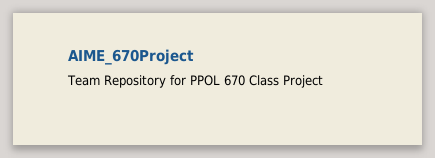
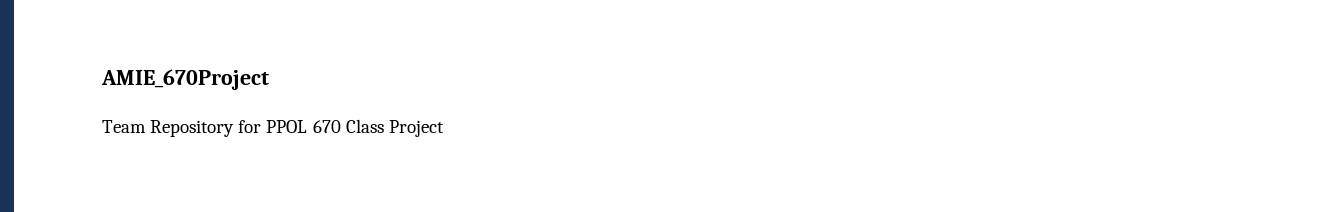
- AIME_670Project
+ AMIE_670Project

